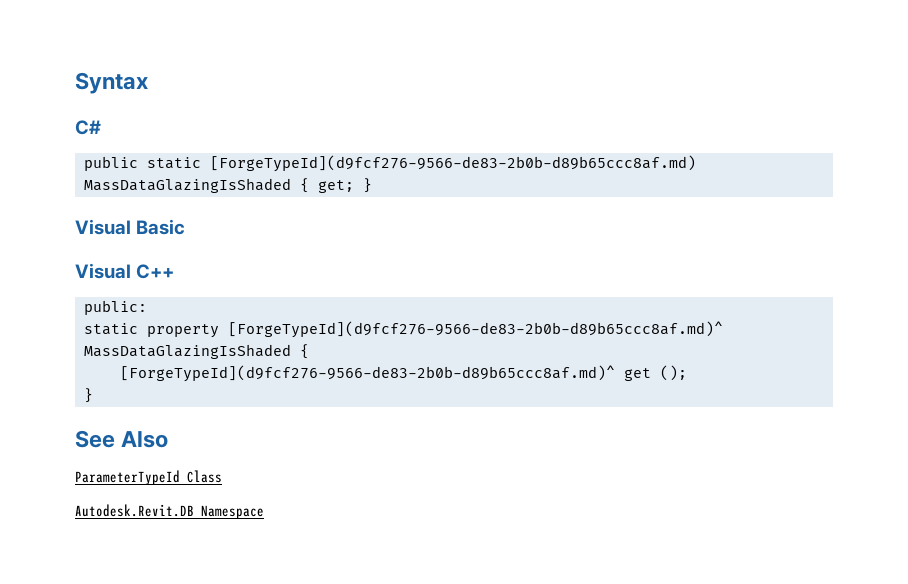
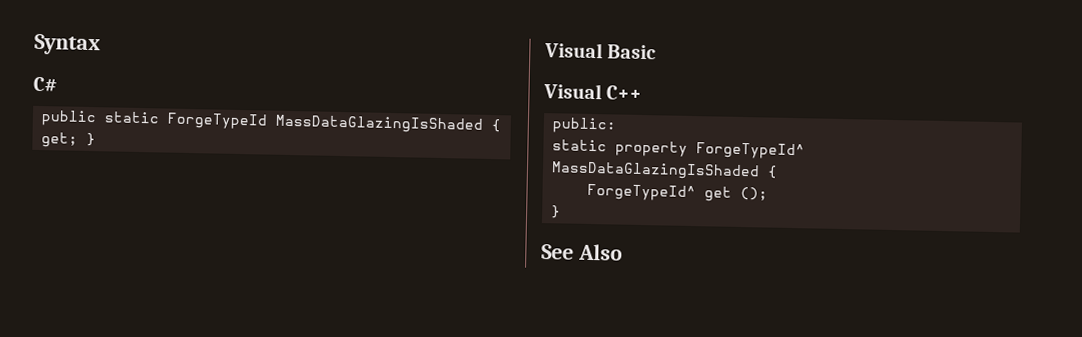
- public static [ForgeTypeId](d9fcf276-9566-de83-2b0b-d89b65ccc8af.md) MassDataGlazingIsShaded { get; }
+ public static ForgeTypeId MassDataGlazingIsShaded { get; }
- static property [ForgeTypeId](d9fcf276-9566-de83-2b0b-d89b65ccc8af.md)^ MassDataGlazingIsShaded {
+ static property ForgeTypeId^ MassDataGlazingIsShaded {
- [ForgeTypeId](d9fcf276-9566-de83-2b0b-d89b65ccc8af.md)^ get ();
+ ForgeTypeId^ get ();
- ParameterTypeId Class
- Autodesk.Revit.DB Namespace

